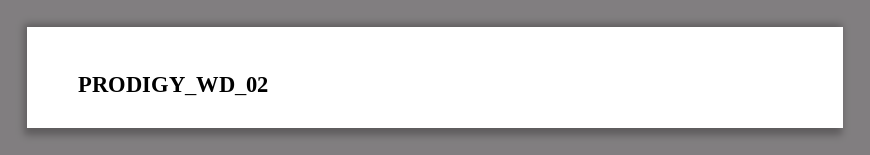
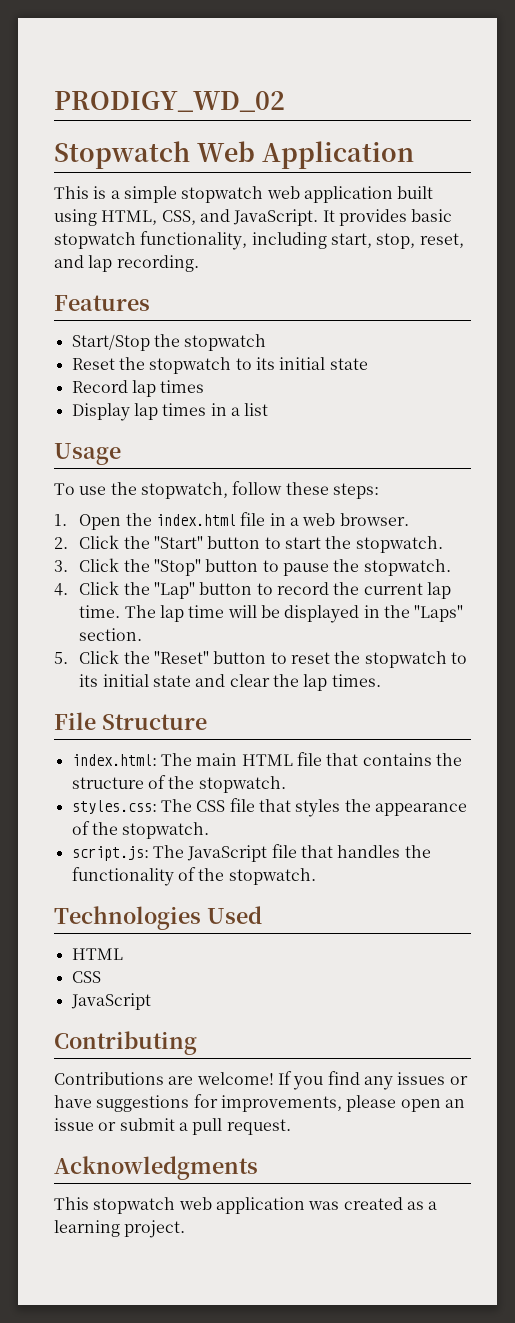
+ Stopwatch Web Application
+ This is a simple stopwatch web application built using HTML, CSS, and JavaScript. It provides basic stopwatch functionality, including start, stop, reset, and lap recording.
+ Features
+ Start/Stop the stopwatch
+ Reset the stopwatch to its initial state
+ Record lap times
+ Display lap times in a list
+ Usage
+ To use the stopwatch, follow these steps:
+ 1. Open the index.html file in a web browser.
+ 2. Click the "Start" button to start the stopwatch.
+ 3. Click the "Stop" button to pause the stopwatch.
+ 4. Click the "Lap" button to record the current lap time. The lap time will be displayed in the "Laps" section.
+ 5. Click the "Reset" button to reset the stopwatch to its initial state and clear the lap times.
+ File Structure
+ index.html: The main HTML file that contains the structure of the stopwatch.
+ styles.css: The CSS file that styles the appearance of the stopwatch.
+ script.js: The JavaScript file that handles the functionality of the stopwatch.
+ Technologies Used
+ HTML
+ CSS
+ JavaScript
+ Contributing
+ Contributions are welcome! If you find any issues or have suggestions for improvements, please open an issue or submit a pull request.
+ Acknowledgments
+ This stopwatch web application was created as a learning project.

